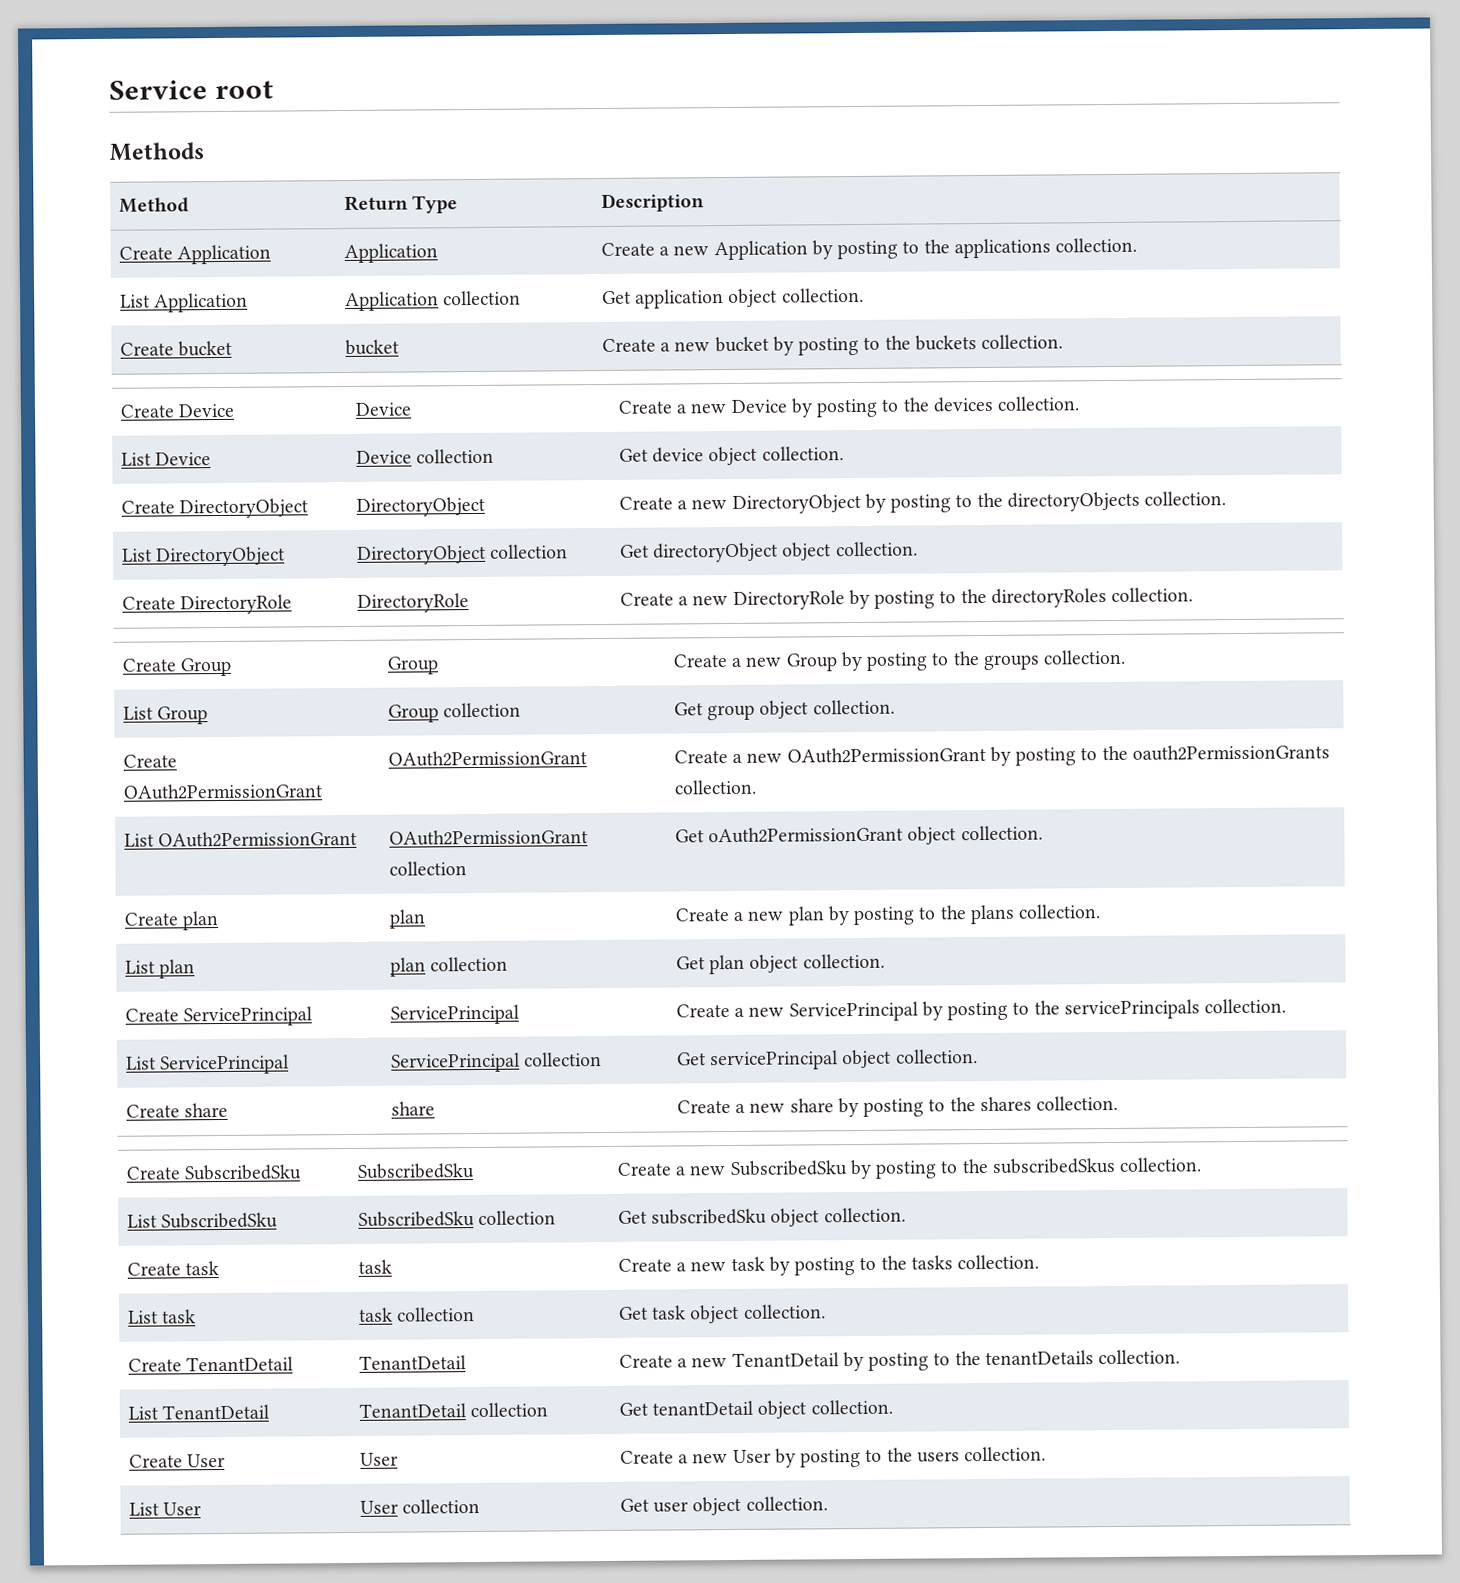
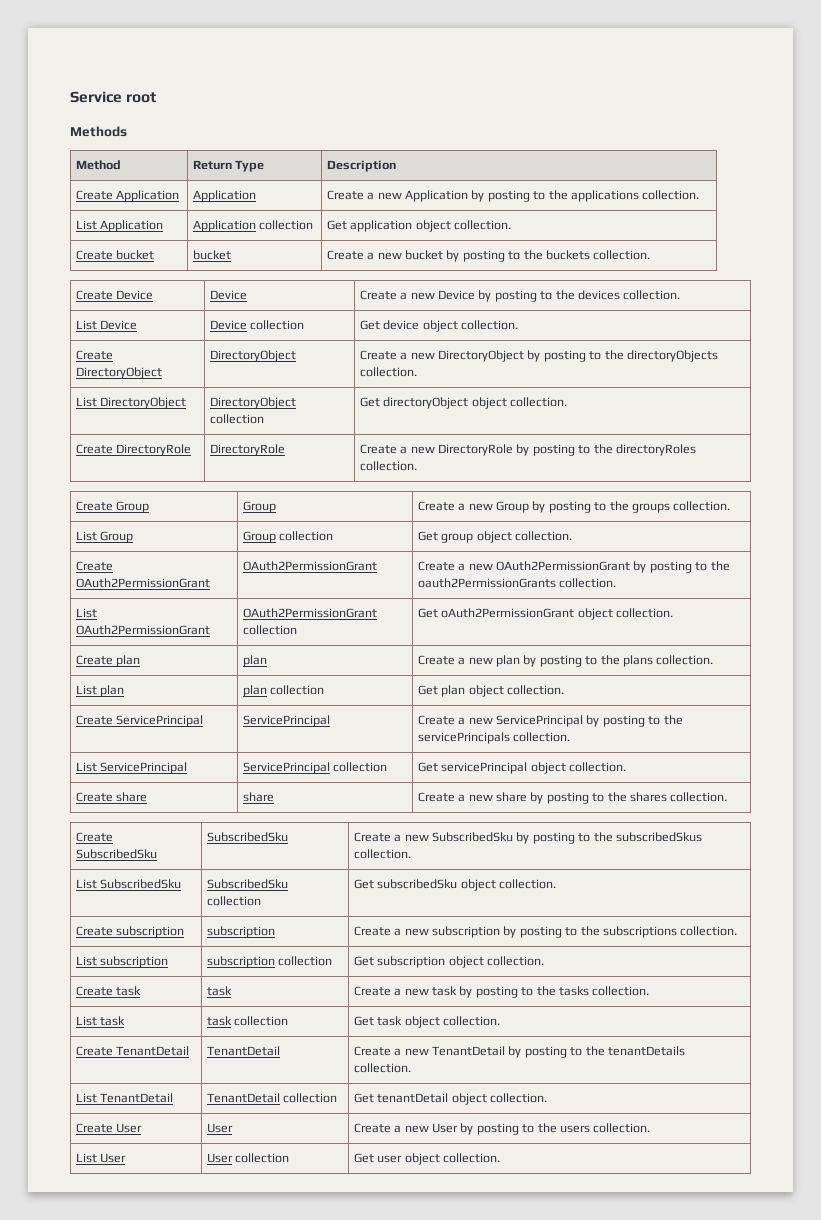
+ Create subscription | subscription | Create a new subscription by posting to the subscriptions collection.
+ List subscription | subscription collection | Get subscription object collection.

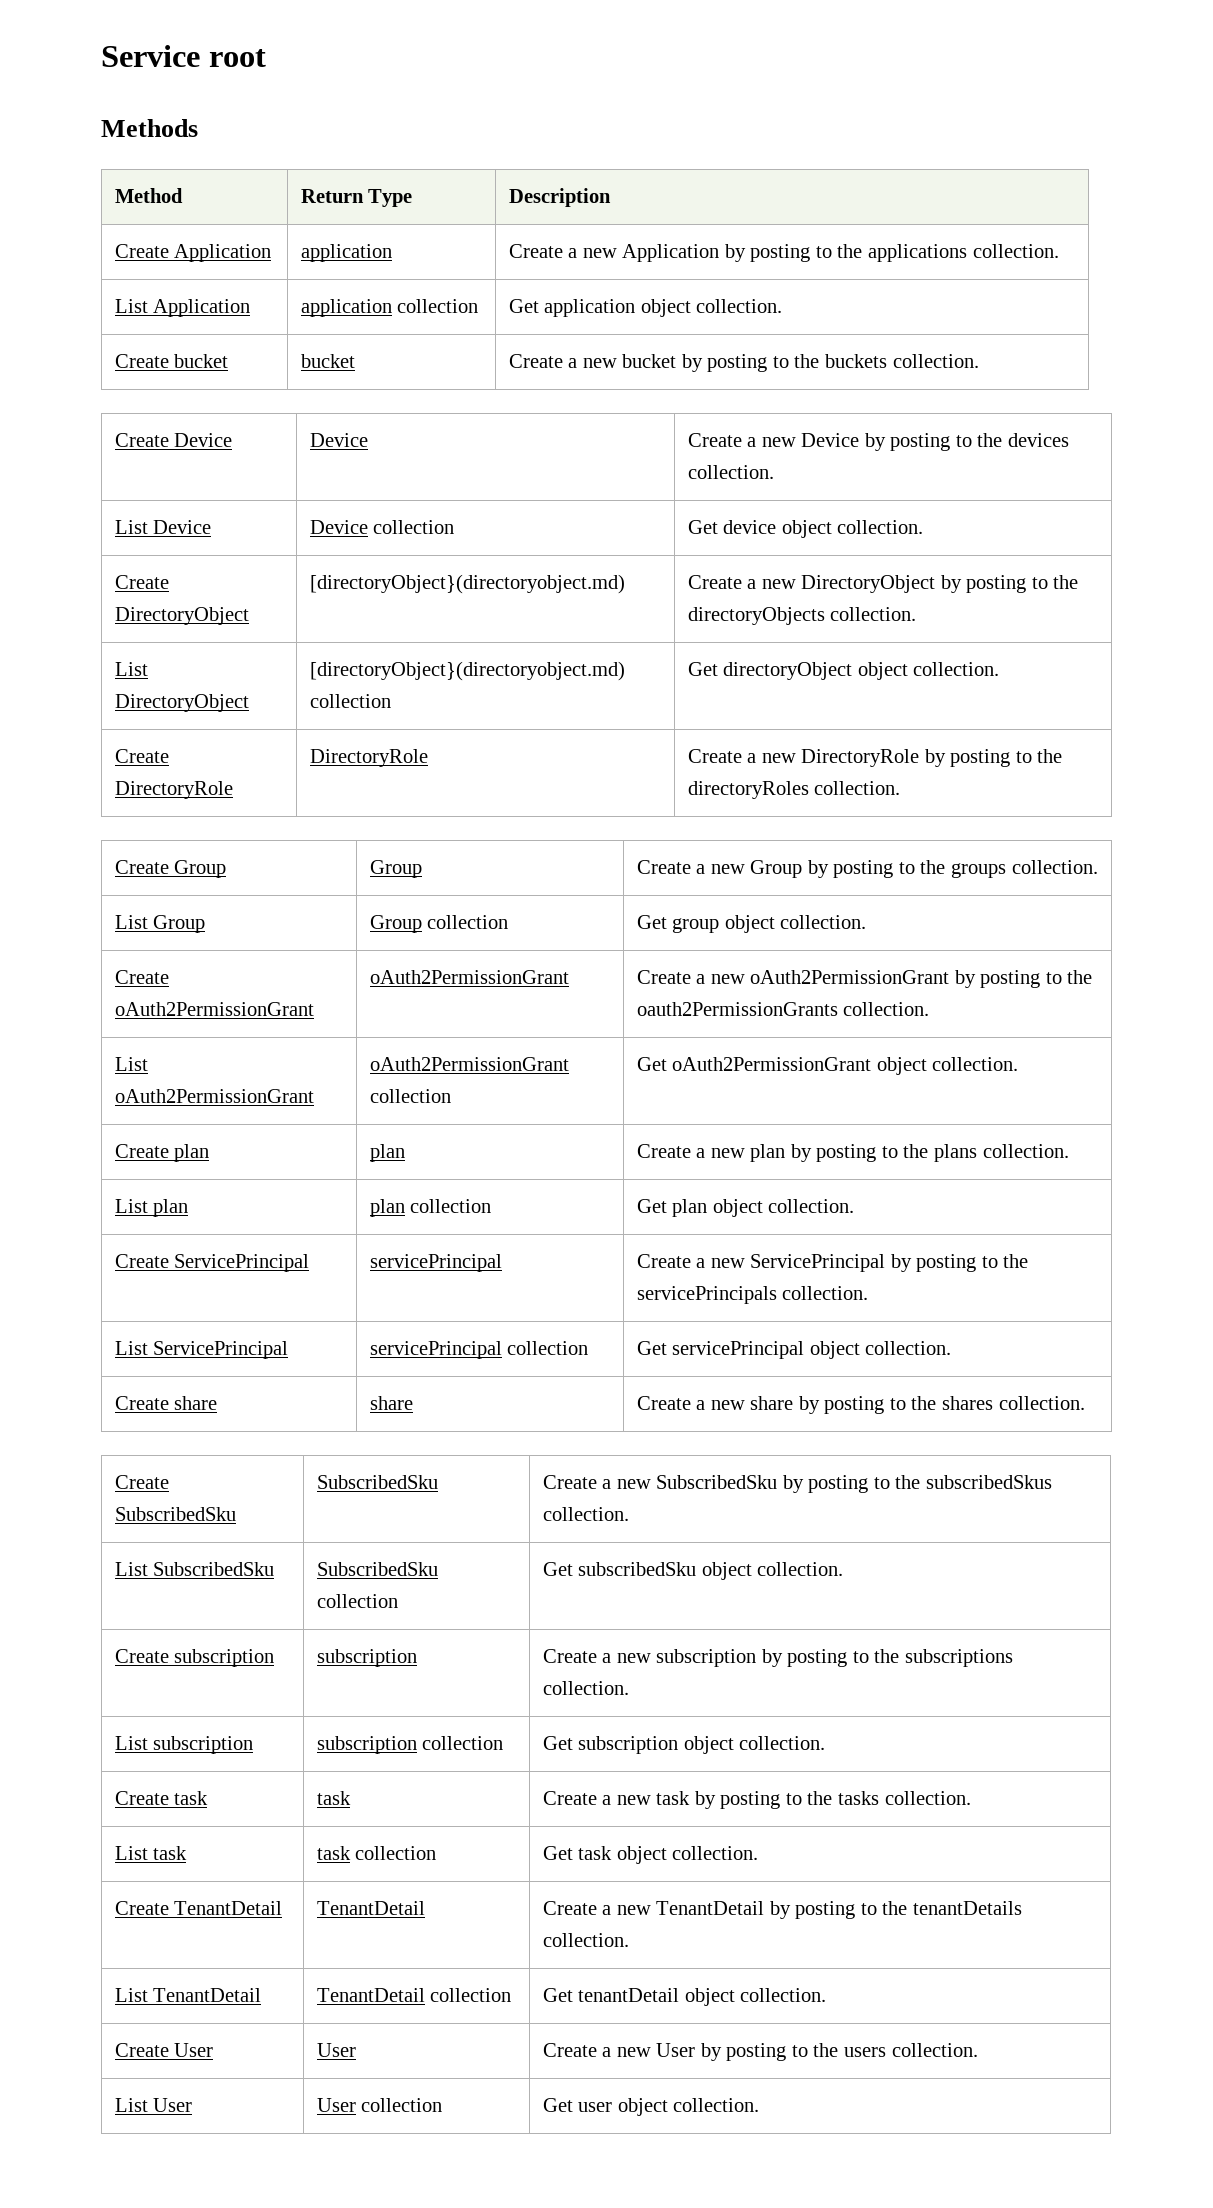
- Create Application | Application | Create a new Application by posting to the applications collection.
+ Create Application | application | Create a new Application by posting to the applications collection.
- List Application | Application collection | Get application object collection.
+ List Application | application collection | Get application object collection.
- Create DirectoryObject | DirectoryObject | Create a new DirectoryObject by posting to the directoryObjects collection.
+ Create DirectoryObject | [directoryObject}(directoryobject.md) | Create a new DirectoryObject by posting to the directoryObjects collection.
- List DirectoryObject | DirectoryObject collection | Get directoryObject object collection.
+ List DirectoryObject | [directoryObject}(directoryobject.md) collection | Get directoryObject object collection.
- Create OAuth2PermissionGrant | OAuth2PermissionGrant | Create a new OAuth2PermissionGrant by posting to the oauth2PermissionGrants collection.
+ Create oAuth2PermissionGrant | oAuth2PermissionGrant | Create a new oAuth2PermissionGrant by posting to the oauth2PermissionGrants collection.
- List OAuth2PermissionGrant | OAuth2PermissionGrant collection | Get oAuth2PermissionGrant object collection.
+ List oAuth2PermissionGrant | oAuth2PermissionGrant collection | Get oAuth2PermissionGrant object collection.
- Create ServicePrincipal | ServicePrincipal | Create a new ServicePrincipal by posting to the servicePrincipals collection.
+ Create ServicePrincipal | servicePrincipal | Create a new ServicePrincipal by posting to the servicePrincipals collection.
- List ServicePrincipal | ServicePrincipal collection | Get servicePrincipal object collection.
+ List ServicePrincipal | servicePrincipal collection | Get servicePrincipal object collection.

